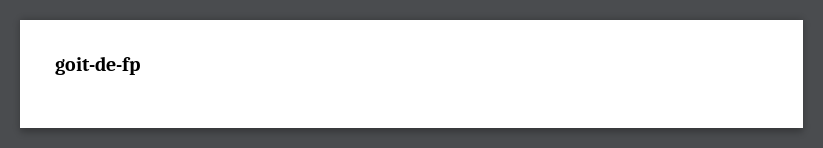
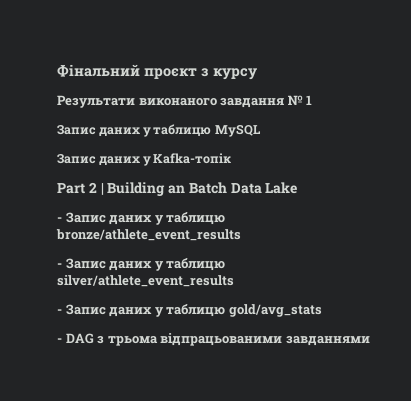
- goit-de-fp
+ Фінальний проєкт з курсу
+ Результати виконаного завдання № 1
+ Запис даних у таблицю MySQL
+ Запис даних у Kafka-топік
+ Part 2 | Building an Batch Data Lake
+ - Запис даних у таблицю bronze/athlete_event_results
+ - Запис даних у таблицю silver/athlete_event_results
+ - Запис даних у таблицю gold/avg_stats
+ - DAG з трьома відпрацьованими завданнями

